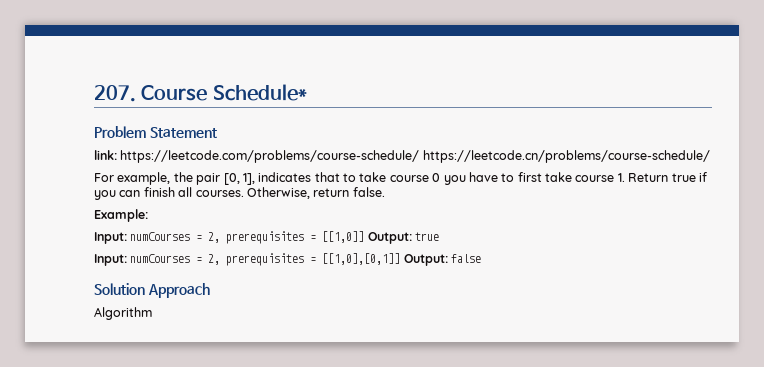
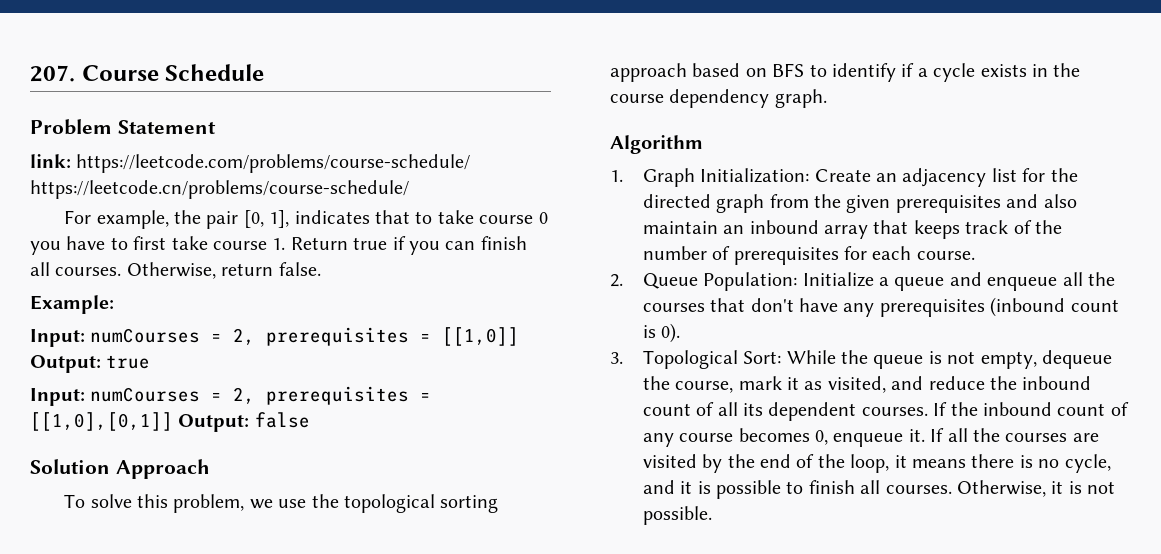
- 207. Course Schedule*
+ 207. Course Schedule
+ To solve this problem, we use the topological sorting approach based on BFS to identify if a cycle exists in the course dependency graph.
  Algorithm
+ 1. Graph Initialization: Create an adjacency list for the directed graph from the given prerequisites and also maintain an inbound array that keeps track of the number of prerequisites for each course.
+ 2. Queue Population: Initialize a queue and enqueue all the courses that don't have any prerequisites (inbound count is 0).
+ 3. Topological Sort: While the queue is not empty, dequeue the course, mark it as visited, and reduce the inbound count of all its dependent courses. If the inbound count of any course becomes 0, enqueue it. If all the courses are visited by the end of the loop, it means there is no cycle, and it is possible to finish all courses. Otherwise, it is not possible.

